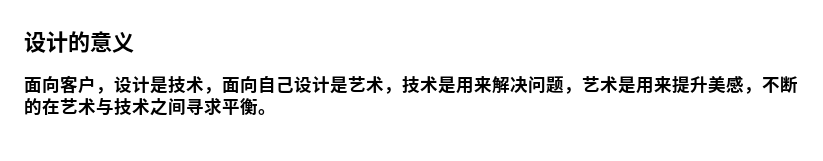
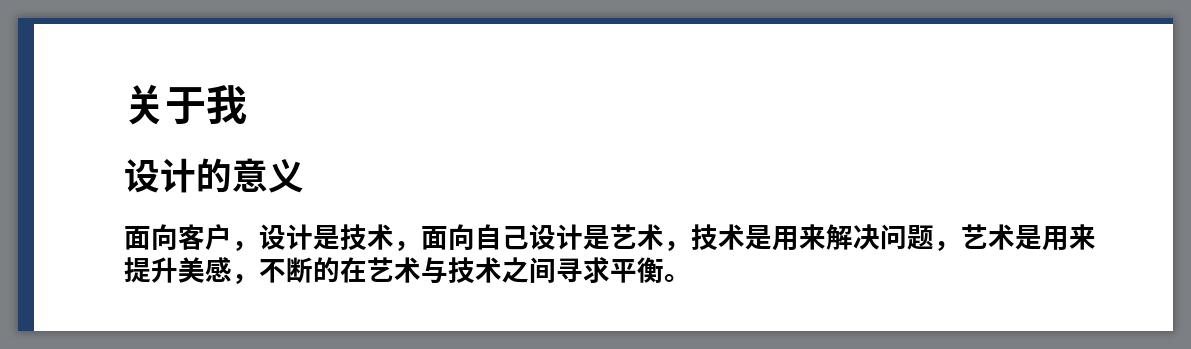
+ 关于我

